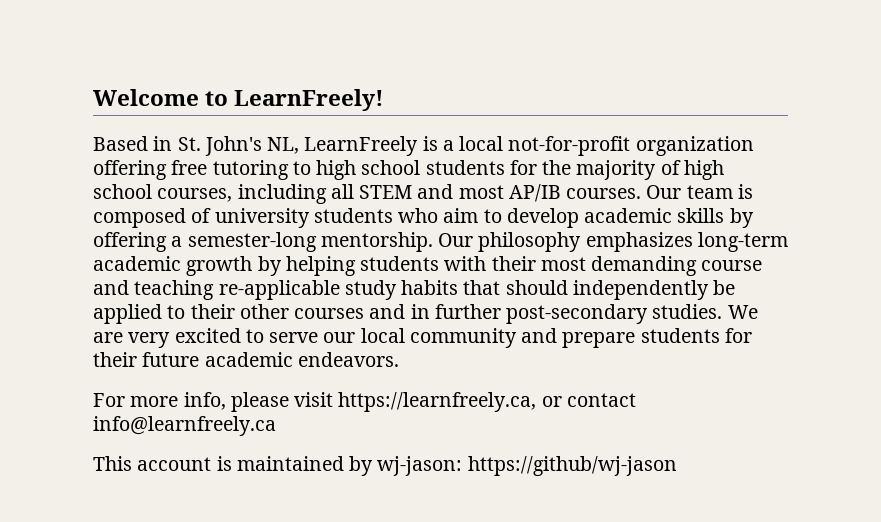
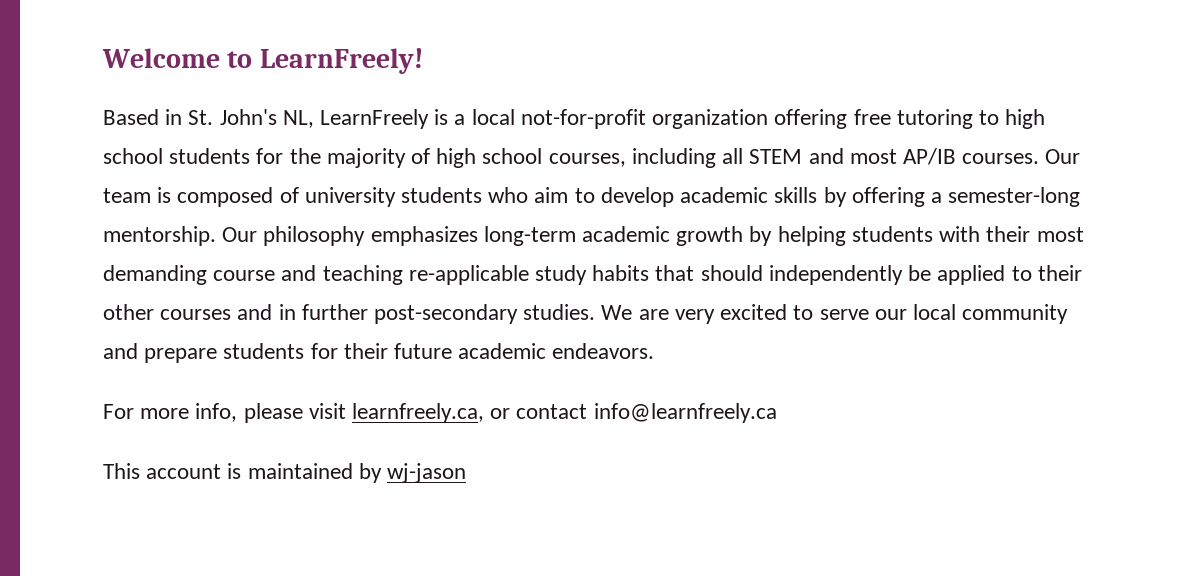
- For more info, please visit https://learnfreely.ca, or contact info@learnfreely.ca
+ For more info, please visit learnfreely.ca, or contact info@learnfreely.ca
- This account is maintained by wj-jason: https://github/wj-jason
+ This account is maintained by wj-jason

